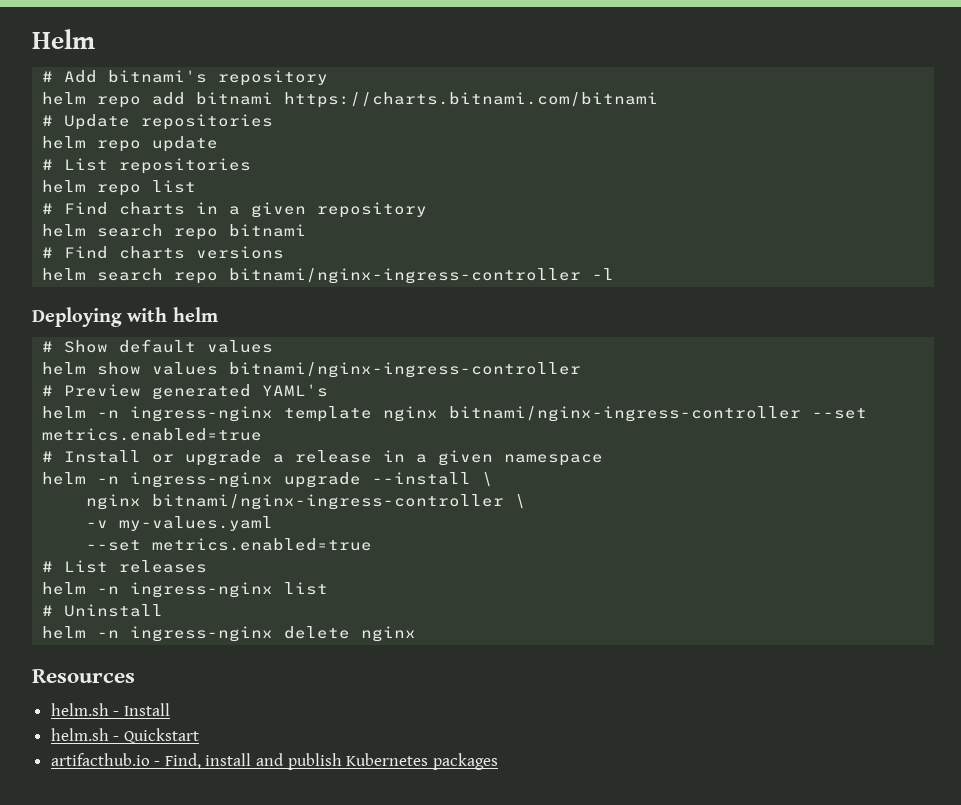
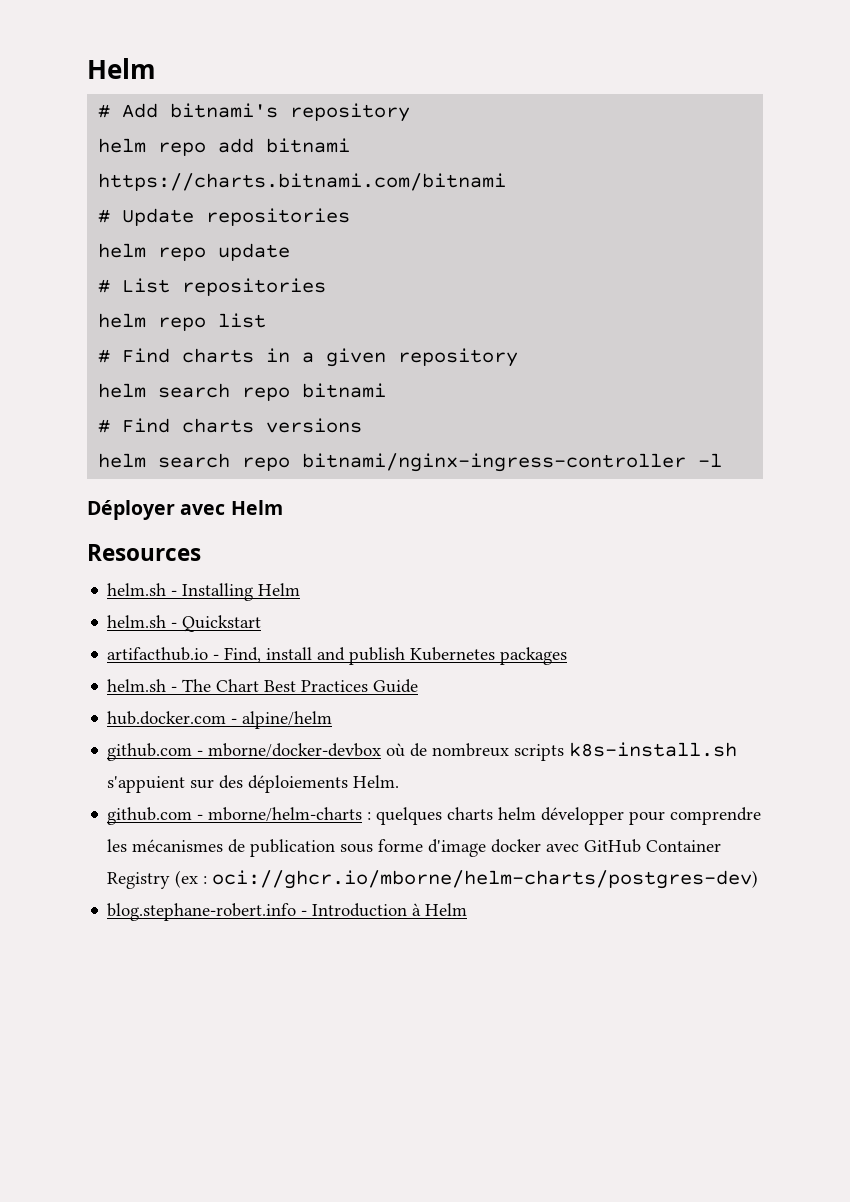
- Deploying with helm
- # Show default values
- helm show values bitnami/nginx-ingress-controller
- # Preview generated YAML's
- helm -n ingress-nginx template nginx bitnami/nginx-ingress-controller --set metrics.enabled=true
- # Install or upgrade a release in a given namespace
- helm -n ingress-nginx upgrade --install \
- nginx bitnami/nginx-ingress-controller \
- -v my-values.yaml
- --set metrics.enabled=true
- # List releases
- helm -n ingress-nginx list
- # Uninstall
- helm -n ingress-nginx delete nginx
+ Déployer avec Helm
- helm.sh - Install
+ helm.sh - Installing Helm
+ helm.sh - The Chart Best Practices Guide
+ hub.docker.com - alpine/helm
+ github.com - mborne/docker-devbox où de nombreux scripts k8s-install.sh s'appuient sur des déploiements Helm.
+ github.com - mborne/helm-charts : quelques charts helm développer pour comprendre les mécanismes de publication sous forme d'image docker avec GitHub Container Registry (ex : oci://ghcr.io/mborne/helm-charts/postgres-dev)
+ blog.stephane-robert.info - Introduction à Helm

